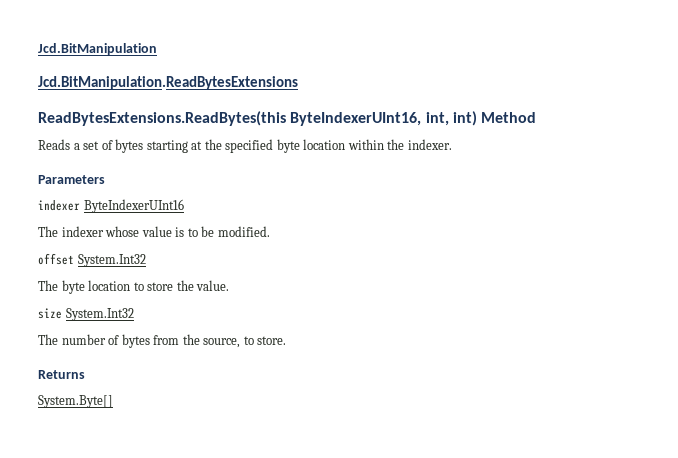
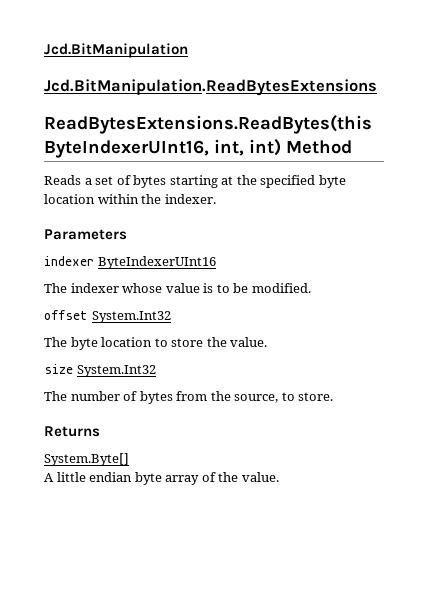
+ A little endian byte array of the value.

